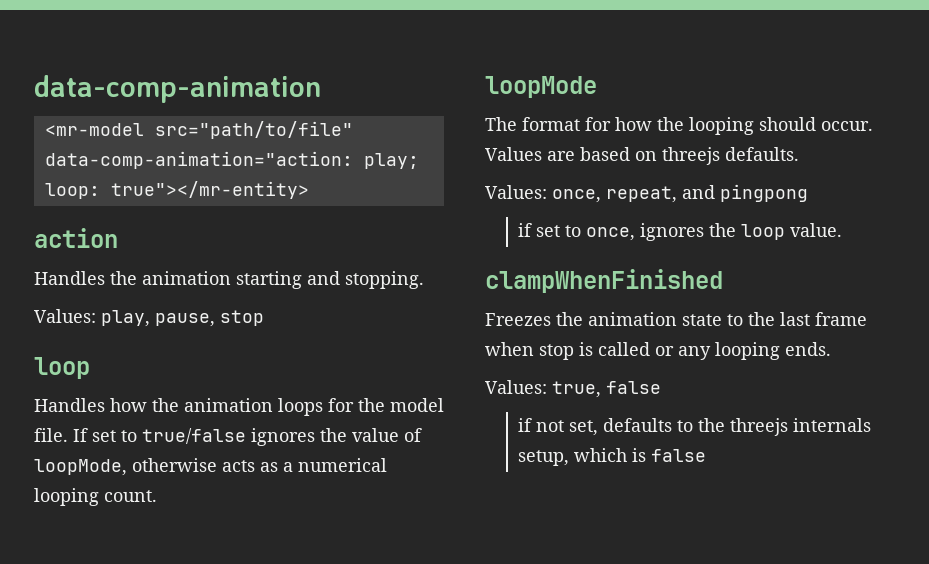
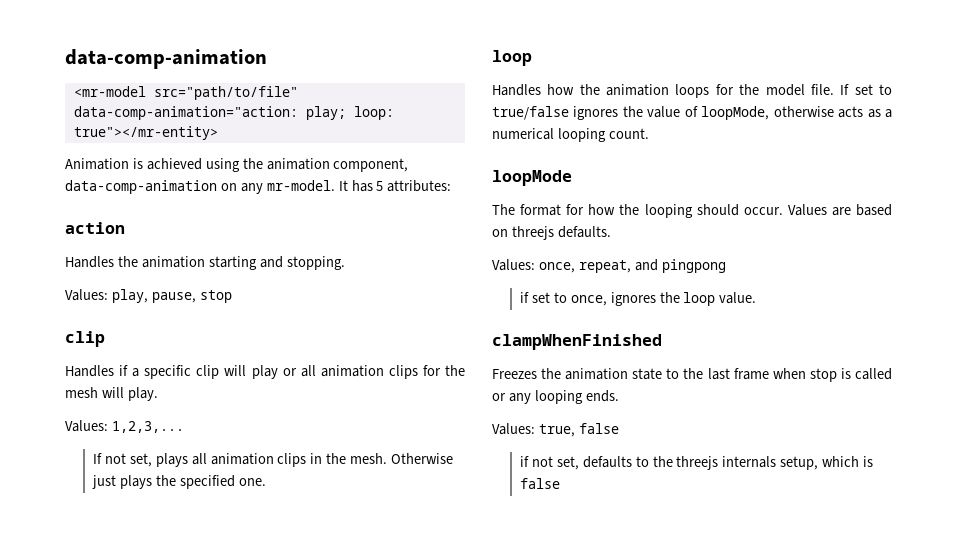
+ Animation is achieved using the animation component, data-comp-animation on any mr-model. It has 5 attributes:
  Values: play, pause, stop
+ clip
+ Handles if a specific clip will play or all animation clips for the mesh will play.
+ Values: 1,2,3,...
+ If not set, plays all animation clips in the mesh. Otherwise just plays the specified one.

